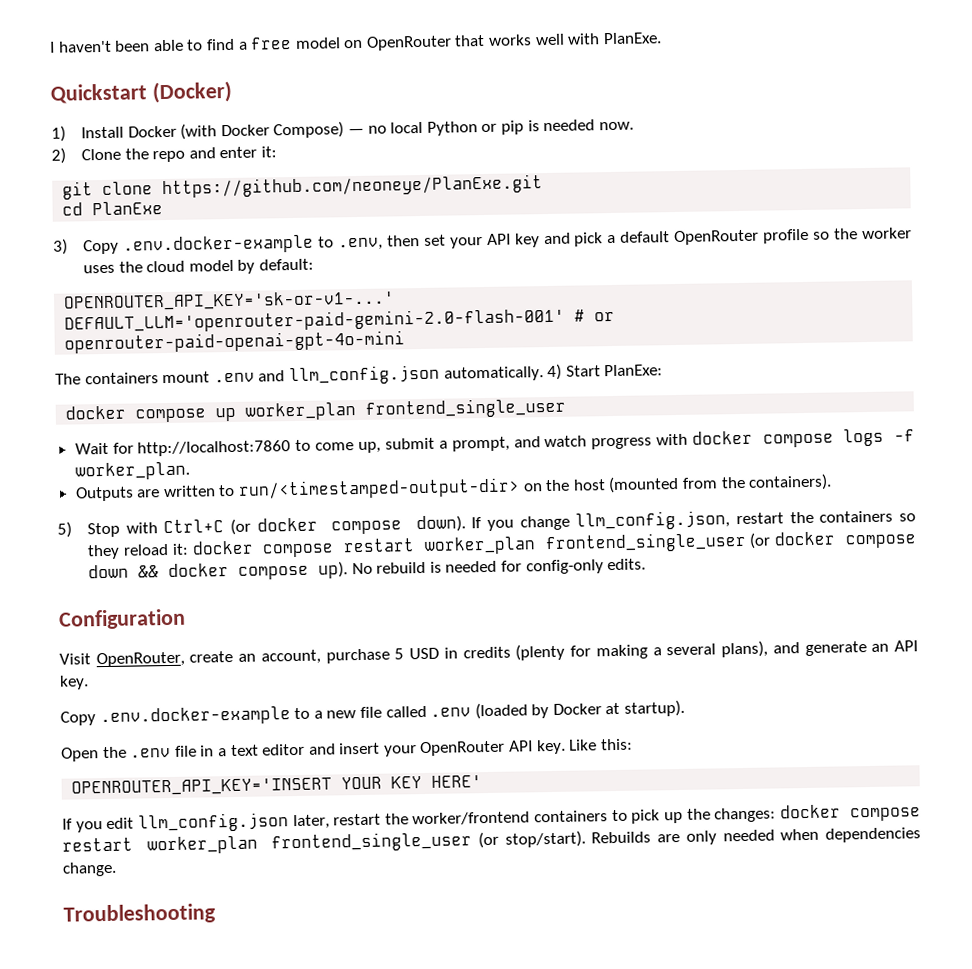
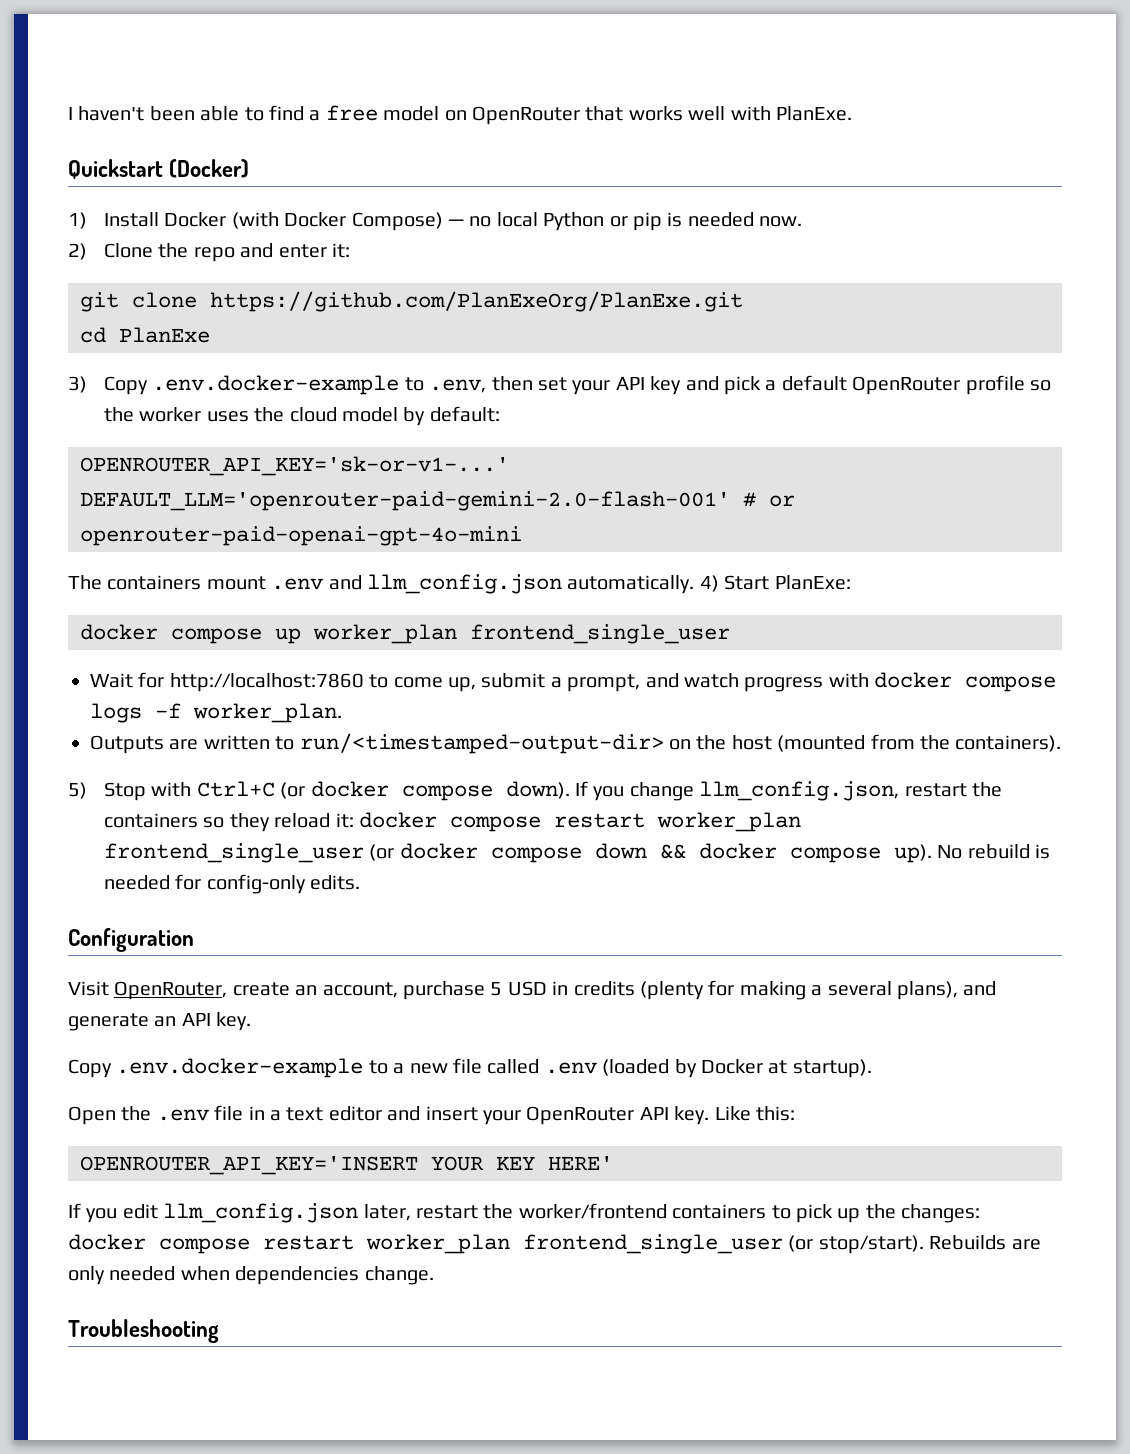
- git clone https://github.com/neoneye/PlanExe.git
+ git clone https://github.com/PlanExeOrg/PlanExe.git

